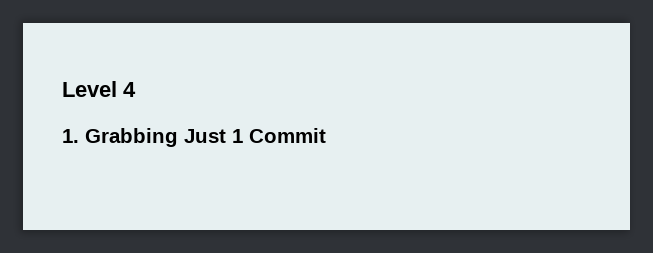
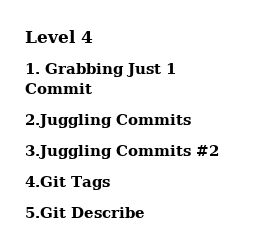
+ 2.Juggling Commits
+ 3.Juggling Commits #2
+ 4.Git Tags
+ 5.Git Describe

